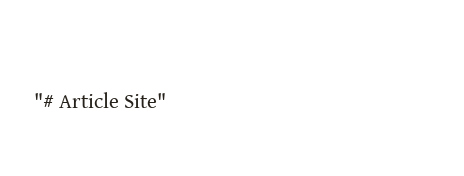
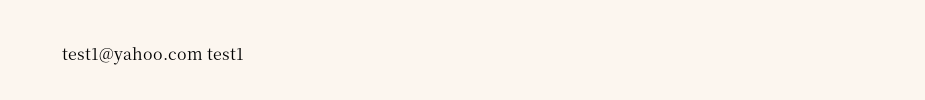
- "# Article Site"
+ test1@yahoo.com test1

